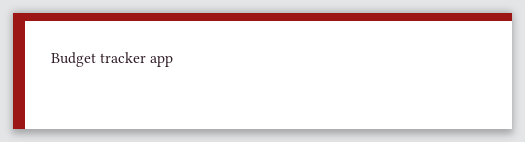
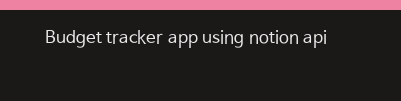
- Budget tracker app
+ Budget tracker app using notion api

